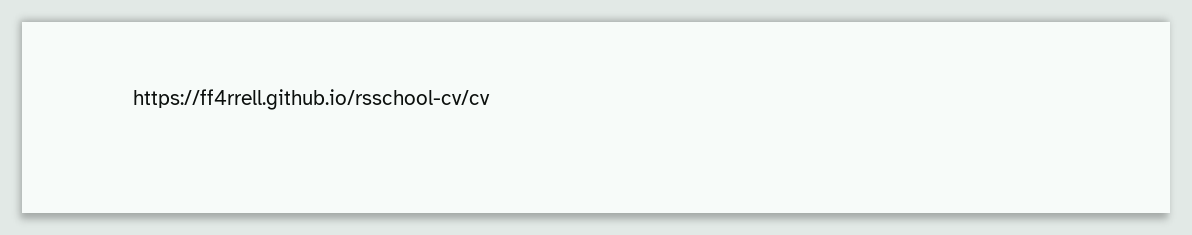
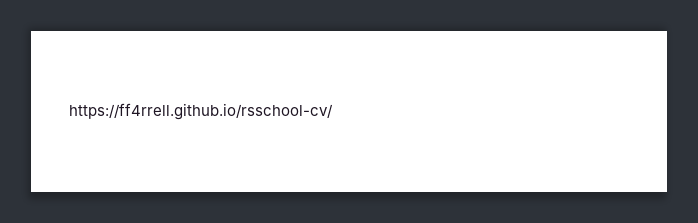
- https://ff4rrell.github.io/rsschool-cv/cv
+ https://ff4rrell.github.io/rsschool-cv/

